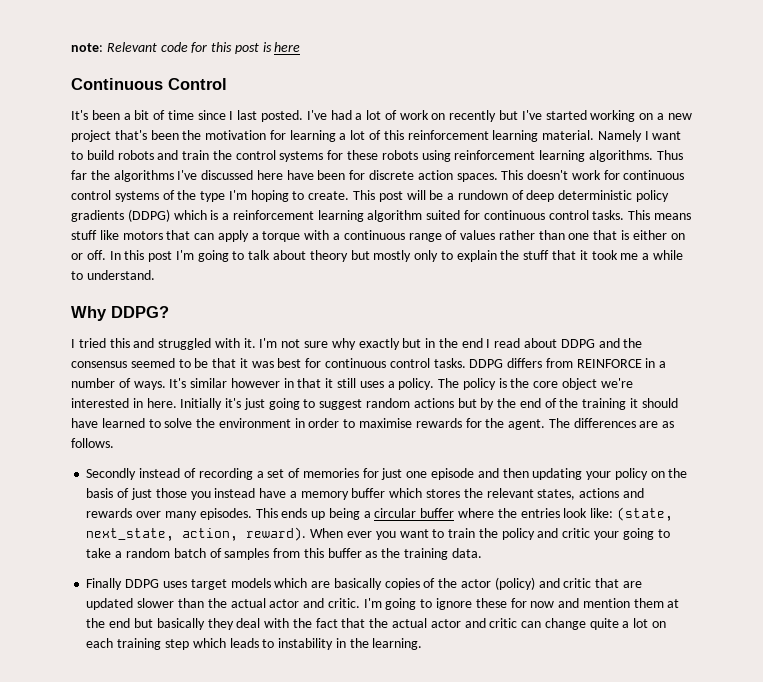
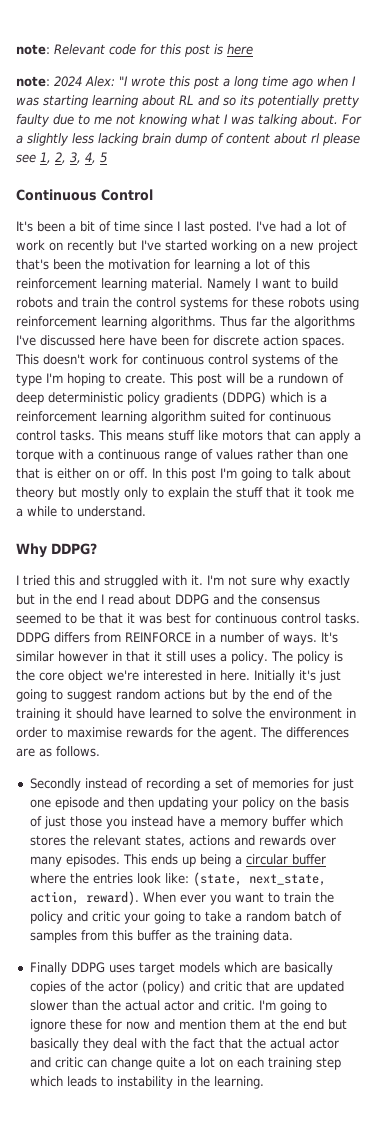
+ note: 2024 Alex: "I wrote this post a long time ago when I was starting learning about RL and so its potentially pretty faulty due to me not knowing what I was talking about. For a slightly less lacking brain dump of content about rl please see 1, 2, 3, 4, 5

